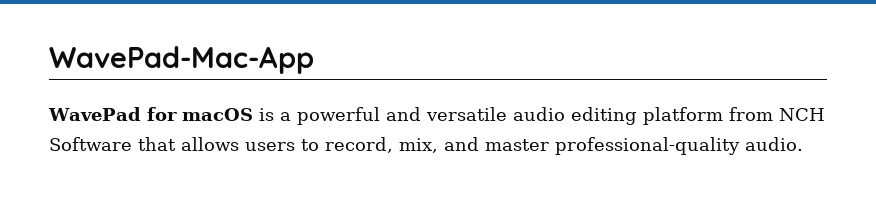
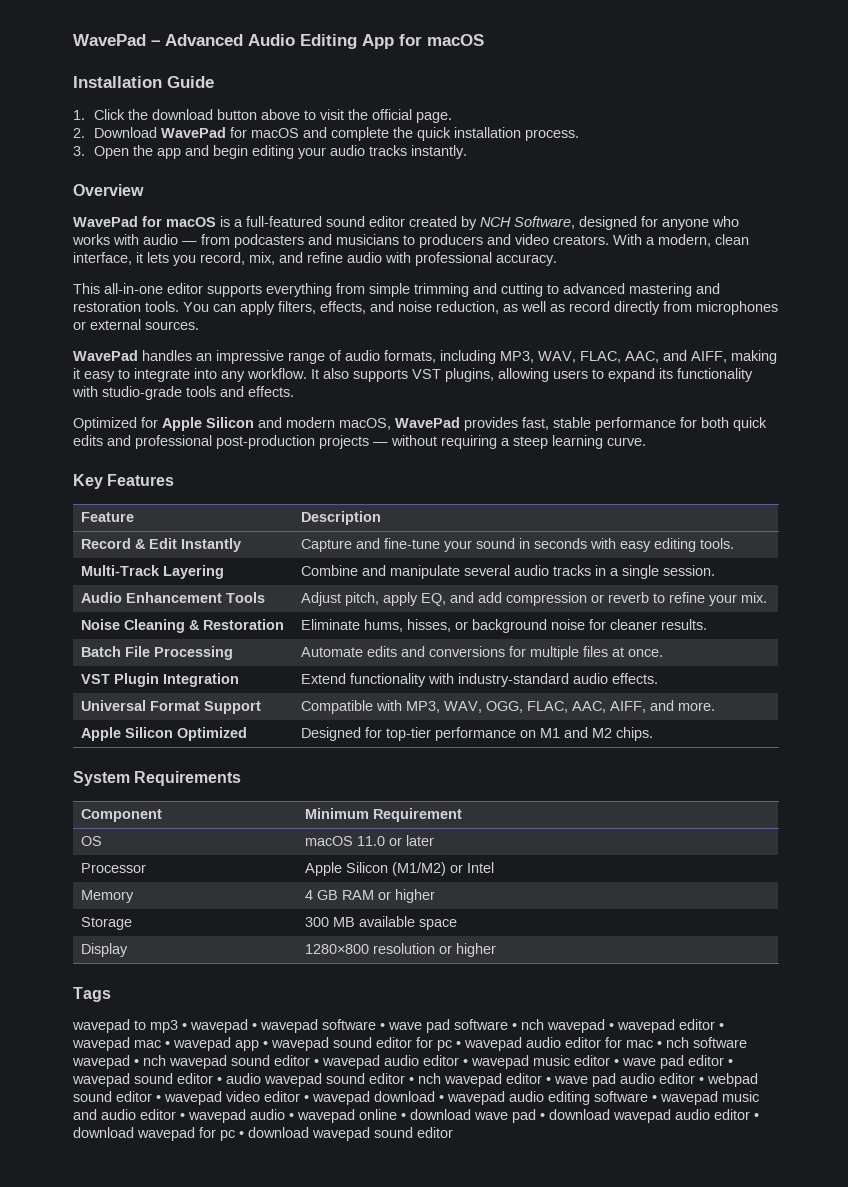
- WavePad-Mac-App
+ WavePad – Advanced Audio Editing App for macOS
+ Installation Guide
+ 1. Click the download button above to visit the official page.
+ 2. Download WavePad for macOS and complete the quick installation process.
+ 3. Open the app and begin editing your audio tracks instantly.
+ Overview
- WavePad for macOS is a powerful and versatile audio editing platform from NCH Software that allows users to record, mix, and master professional-quality audio.
+ WavePad for macOS is a full-featured sound editor created by NCH Software, designed for anyone who works with audio — from podcasters and musicians to producers and video creators. With a modern, clean interface, it lets you record, mix, and refine audio with professional accuracy.
+ This all-in-one editor supports everything from simple trimming and cutting to advanced mastering and restoration tools. You can apply filters, effects, and noise reduction, as well as record directly from microphones or external sources.
+ WavePad handles an impressive range of audio formats, including MP3, WAV, FLAC, AAC, and AIFF, making it easy to integrate into any workflow. It also supports VST plugins, allowing users to expand its functionality with studio-grade tools and effects.
+ Optimized for Apple Silicon and modern macOS, WavePad provides fast, stable performance for both quick edits and professional post-production projects — without requiring a steep learning curve.
+ Key Features
+ Feature | Description
+ Record & Edit Instantly | Capture and fine-tune your sound in seconds with easy editing tools.
+ Multi-Track Layering | Combine and manipulate several audio tracks in a single session.
+ Audio Enhancement Tools | Adjust pitch, apply EQ, and add compression or reverb to refine your mix.
+ Noise Cleaning & Restoration | Eliminate hums, hisses, or background noise for cleaner results.
+ Batch File Processing | Automate edits and conversions for multiple files at once.
+ VST Plugin Integration | Extend functionality with industry-standard audio effects.
+ Universal Format Support | Compatible with MP3, WAV, OGG, FLAC, AAC, AIFF, and more.
+ Apple Silicon Optimized | Designed for top-tier performance on M1 and M2 chips.
+ System Requirements
+ Component | Minimum Requirement
+ OS | macOS 11.0 or later
+ Processor | Apple Silicon (M1/M2) or Intel
+ Memory | 4 GB RAM or higher
+ Storage | 300 MB available space
+ Display | 1280×800 resolution or higher
+ Tags
+ wavepad to mp3 • wavepad • wavepad software • wave pad software • nch wavepad • wavepad editor • wavepad mac • wavepad app • wavepad sound editor for pc • wavepad audio editor for mac • nch software wavepad • nch wavepad sound editor • wavepad audio editor • wavepad music editor • wave pad editor • wavepad sound editor • audio wavepad sound editor • nch wavepad editor • wave pad audio editor • webpad sound editor • wavepad video editor • wavepad download • wavepad audio editing software • wavepad music and audio editor • wavepad audio • wavepad online • download wave pad • download wavepad audio editor • download wavepad for pc • download wavepad sound editor

